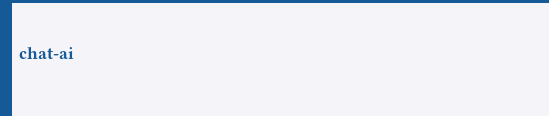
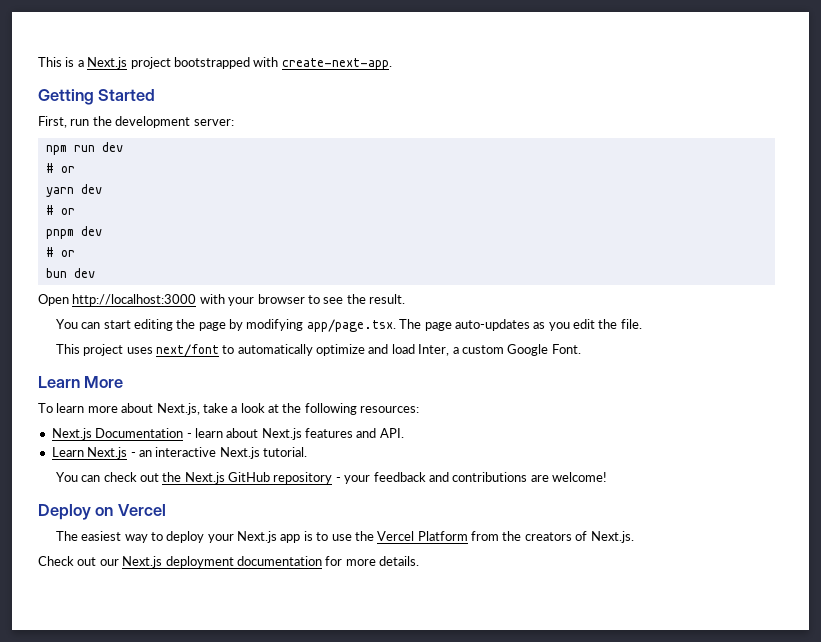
- chat-ai
+ This is a Next.js project bootstrapped with create-next-app.
+ Getting Started
+ First, run the development server:
+ npm run dev
+ # or
+ yarn dev
+ # or
+ pnpm dev
+ # or
+ bun dev
+ Open http://localhost:3000 with your browser to see the result.
+ You can start editing the page by modifying app/page.tsx. The page auto-updates as you edit the file.
+ This project uses next/font to automatically optimize and load Inter, a custom Google Font.
+ Learn More
+ To learn more about Next.js, take a look at the following resources:
+ Next.js Documentation - learn about Next.js features and API.
+ Learn Next.js - an interactive Next.js tutorial.
+ You can check out the Next.js GitHub repository - your feedback and contributions are welcome!
+ Deploy on Vercel
+ The easiest way to deploy your Next.js app is to use the Vercel Platform from the creators of Next.js.
+ Check out our Next.js deployment documentation for more details.

